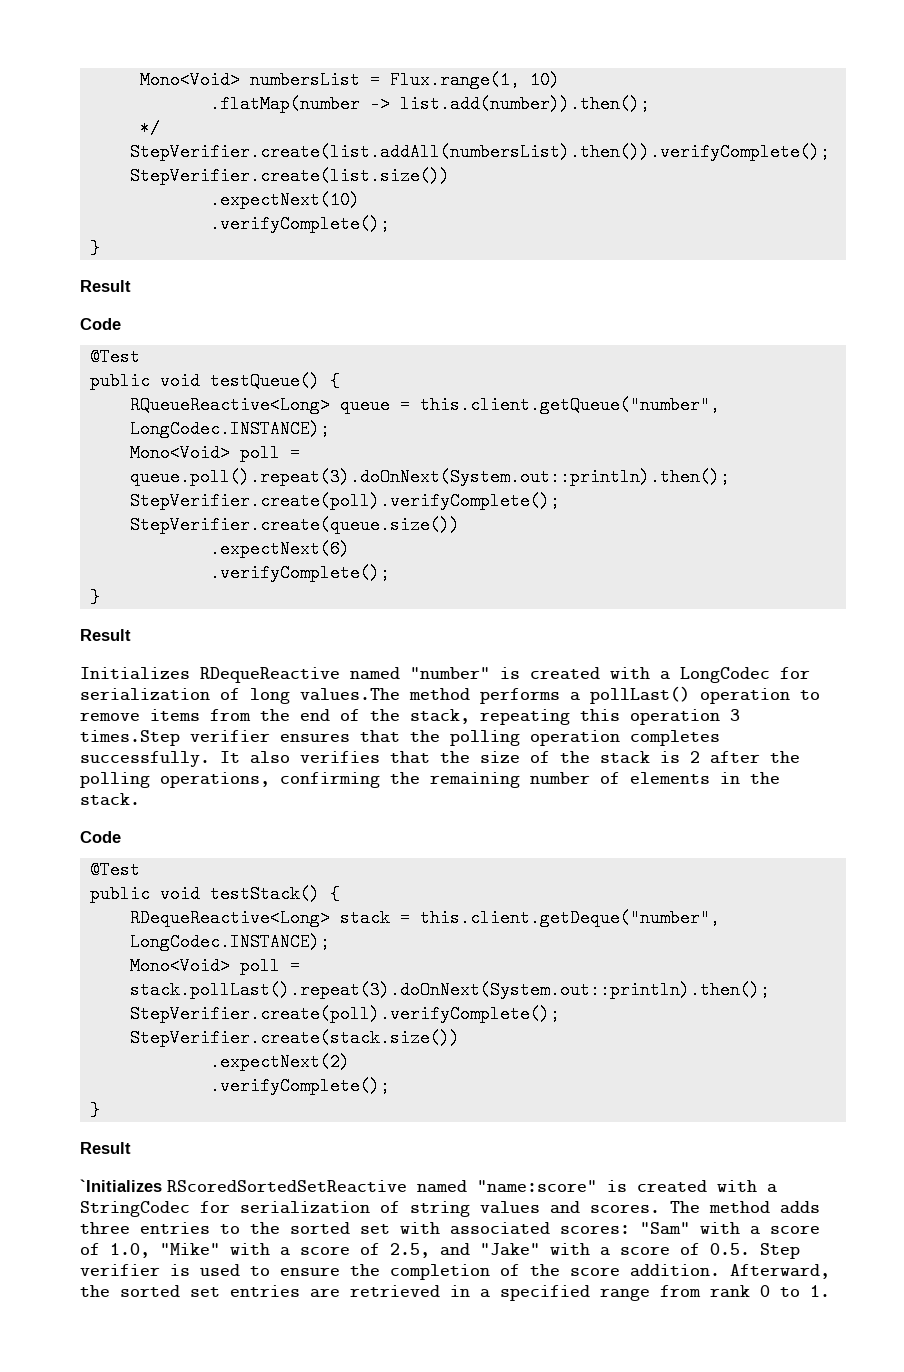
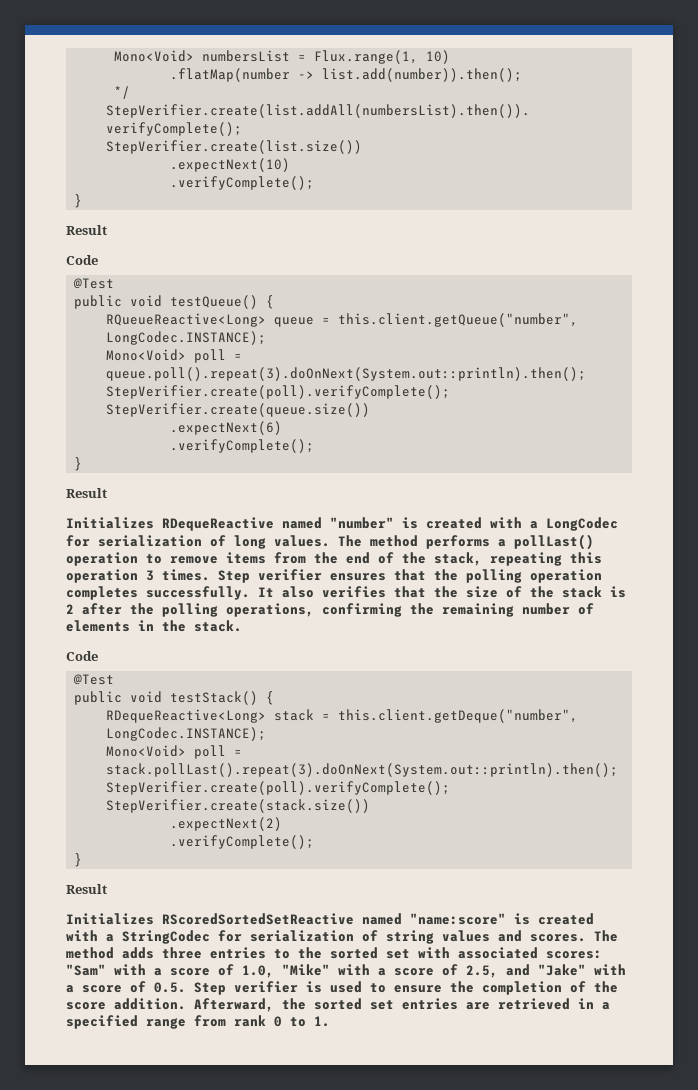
- Initializes RDequeReactive named "number" is created with a LongCodec for serialization of long values.The method performs a pollLast() operation to remove items from the end of the stack, repeating this operation 3 times.Step verifier ensures that the polling operation completes successfully.
+ Initializes RDequeReactive named "number" is created with a LongCodec for serialization of long values. The method performs a pollLast() operation to remove items from the end of the stack, repeating this operation 3 times. Step verifier ensures that the polling operation completes successfully.
- `Initializes RScoredSortedSetReactive named "name:score" is created with a StringCodec for serialization of string values and scores.
+ Initializes RScoredSortedSetReactive named "name:score" is created with a StringCodec for serialization of string values and scores.

